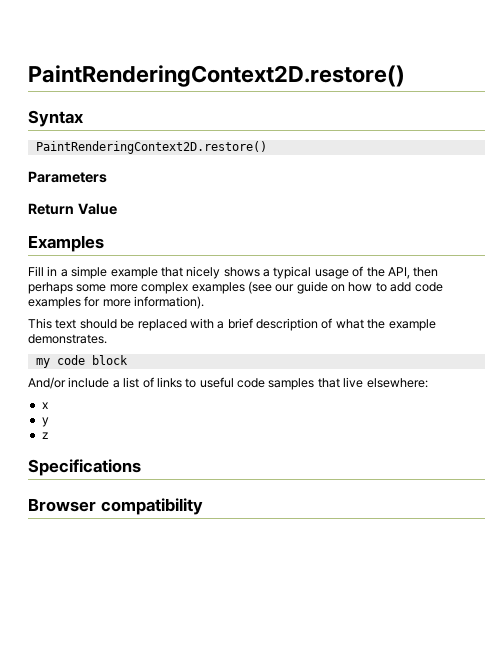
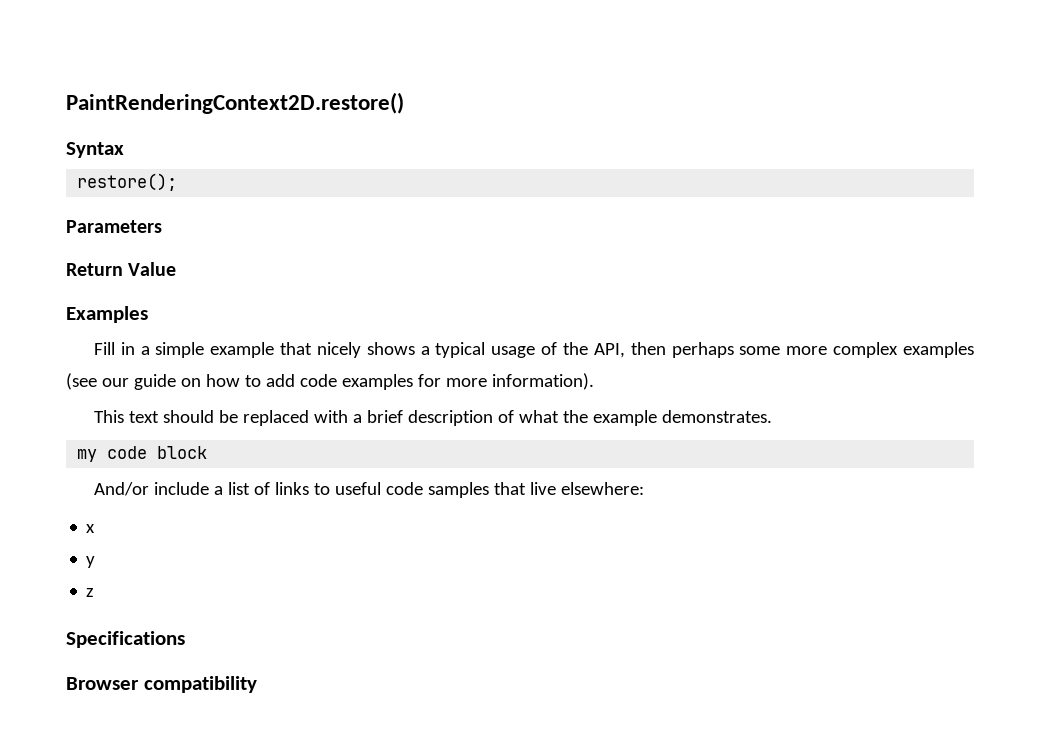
  Syntax
- PaintRenderingContext2D.restore()
+ restore();

